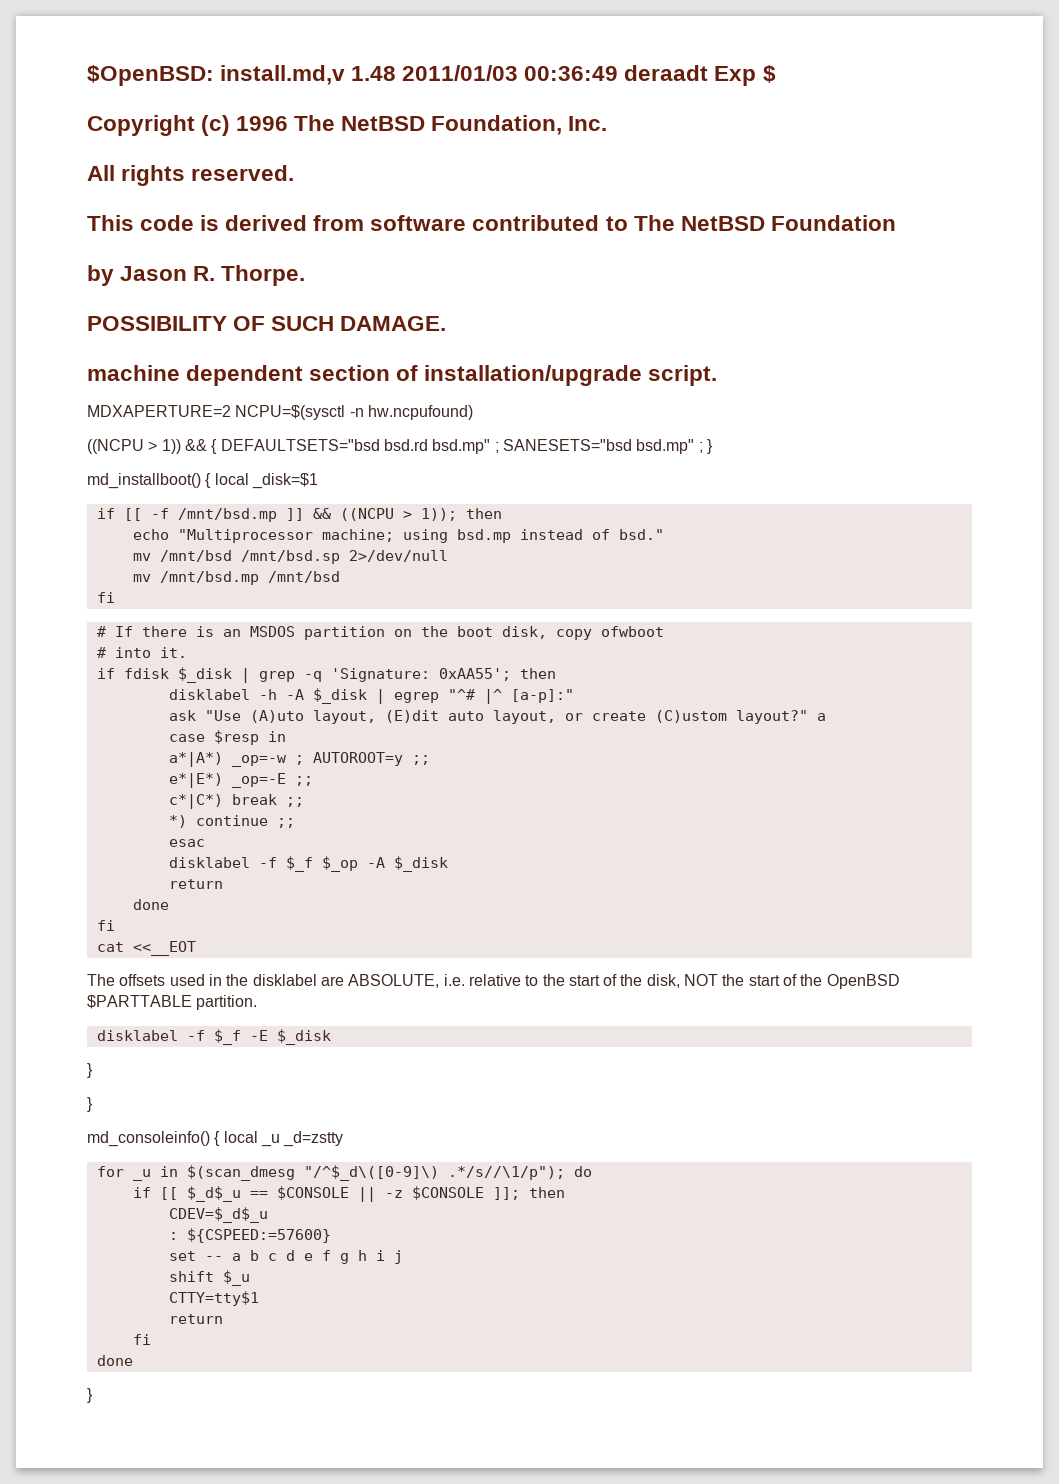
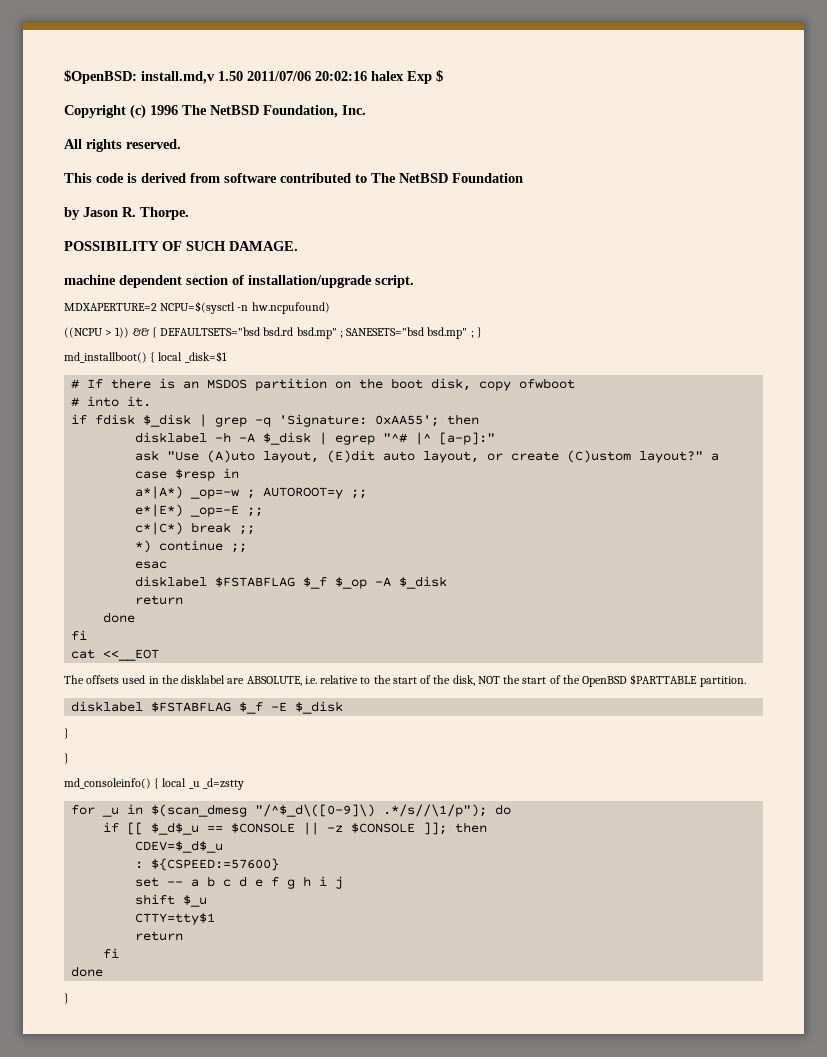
- $OpenBSD: install.md,v 1.48 2011/01/03 00:36:49 deraadt Exp $
+ $OpenBSD: install.md,v 1.50 2011/07/06 20:02:16 halex Exp $
- if [[ -f /mnt/bsd.mp ]] && ((NCPU > 1)); then
- echo "Multiprocessor machine; using bsd.mp instead of bsd."
- mv /mnt/bsd /mnt/bsd.sp 2>/dev/null
- mv /mnt/bsd.mp /mnt/bsd
- fi
- disklabel -f $_f $_op -A $_disk
+ disklabel $FSTABFLAG $_f $_op -A $_disk
- disklabel -f $_f -E $_disk
+ disklabel $FSTABFLAG $_f -E $_disk

